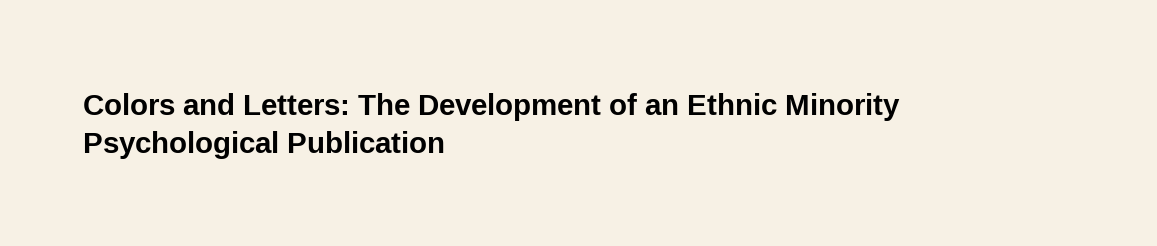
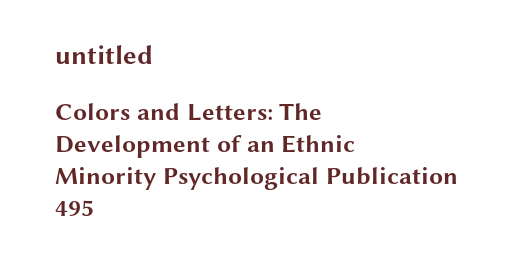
+ untitled
- Colors and Letters: The Development of an Ethnic Minority Psychological Publication
+ Colors and Letters: The Development of an Ethnic Minority Psychological Publication 495

